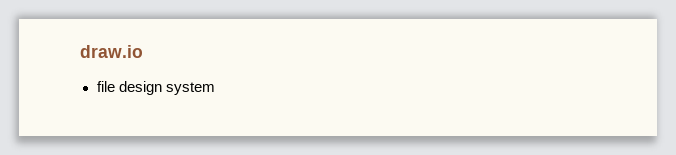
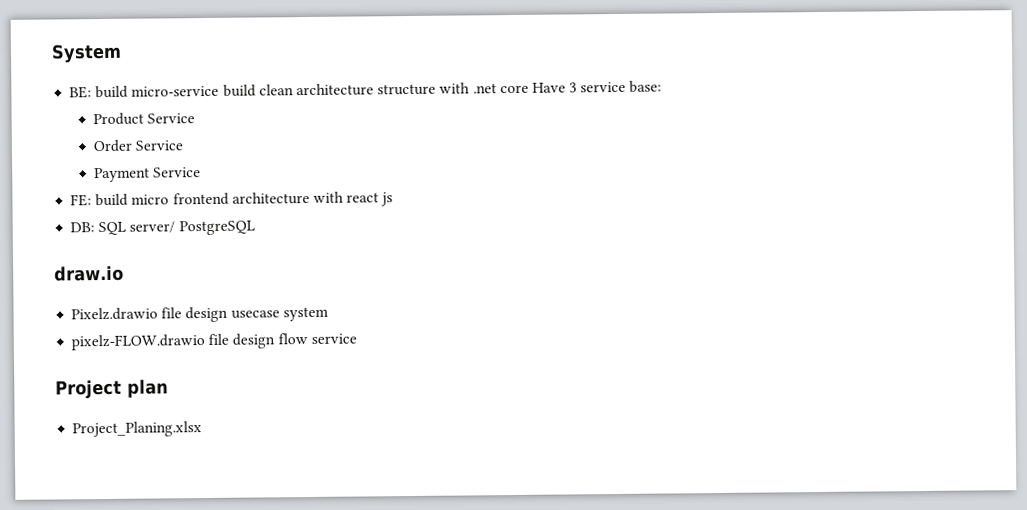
+ System
+ BE: build micro-service build clean architecture structure with .net core Have 3 service base:
+ Product Service
+ Order Service
+ Payment Service
+ FE: build micro frontend architecture with react js
+ DB: SQL server/ PostgreSQL
- file design system
+ Pixelz.drawio file design usecase system
+ pixelz-FLOW.drawio file design flow service
+ Project plan
+ Project_Planing.xlsx

